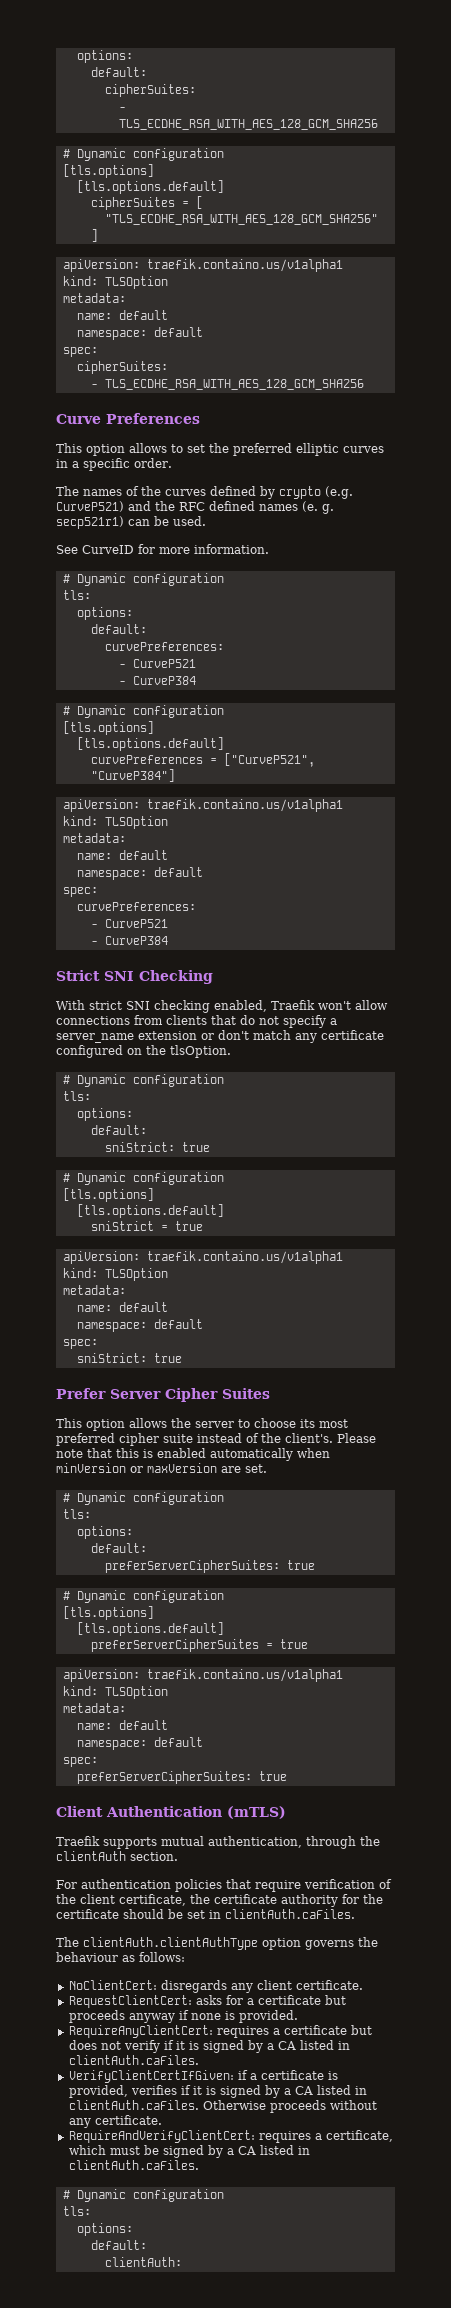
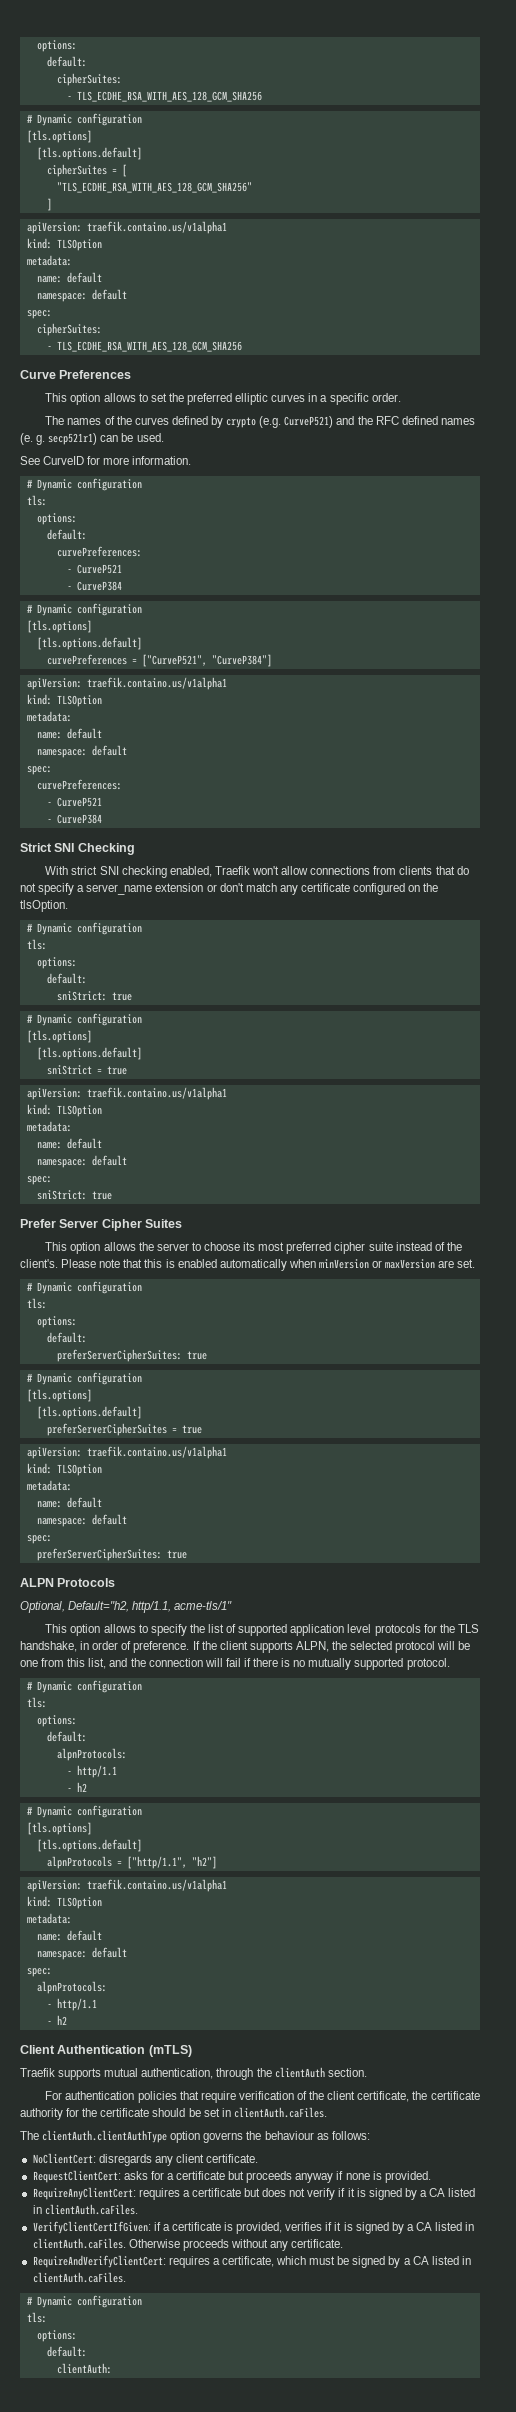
+ ALPN Protocols
+ Optional, Default="h2, http/1.1, acme-tls/1"
+ This option allows to specify the list of supported application level protocols for the TLS handshake, in order of preference. If the client supports ALPN, the selected protocol will be one from this list, and the connection will fail if there is no mutually supported protocol.
+ # Dynamic configuration
+ tls:
+ options:
+ default:
+ alpnProtocols:
+ - http/1.1
+ - h2
+ # Dynamic configuration
+ [tls.options]
+ [tls.options.default]
+ alpnProtocols = ["http/1.1", "h2"]
+ apiVersion: traefik.containo.us/v1alpha1
+ kind: TLSOption
+ metadata:
+ name: default
+ namespace: default
+ spec:
+ alpnProtocols:
+ - http/1.1
+ - h2

